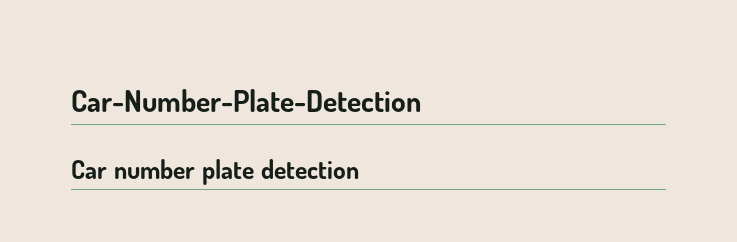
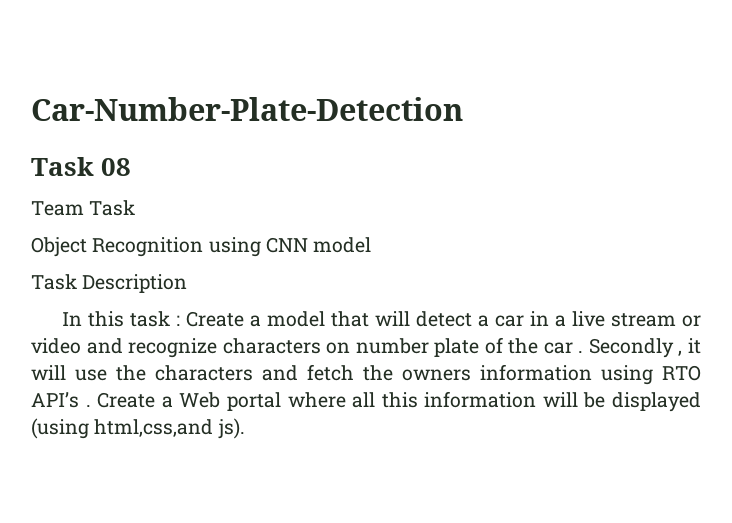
- Car number plate detection
+ Task 08
+ Team Task
+ Object Recognition using CNN model
+ Task Description
+ In this task : Create a model that will detect a car in a live stream or video and recognize characters on number plate of the car . Secondly , it will use the characters and fetch the owners information using RTO API’s . Create a Web portal where all this information will be displayed (using html,css,and js).

